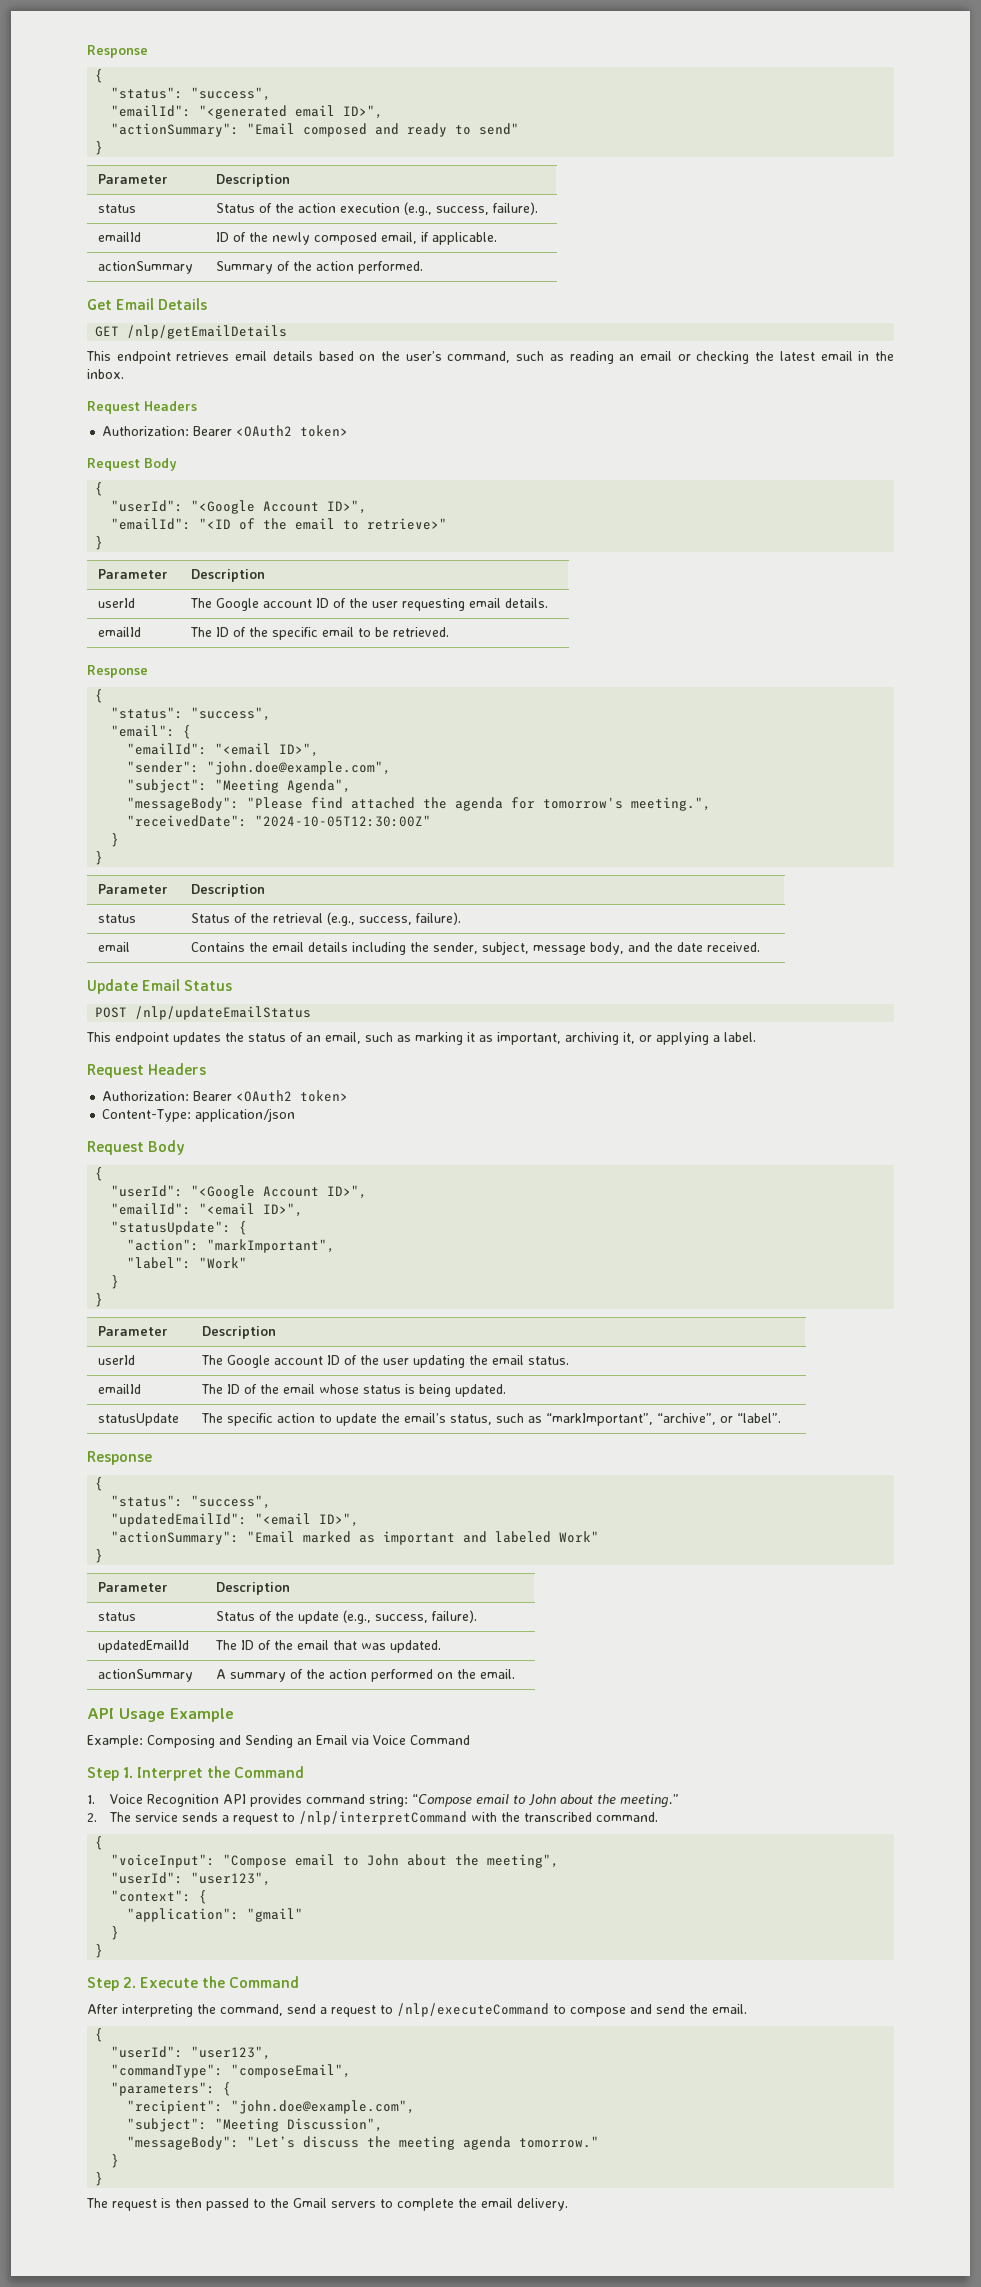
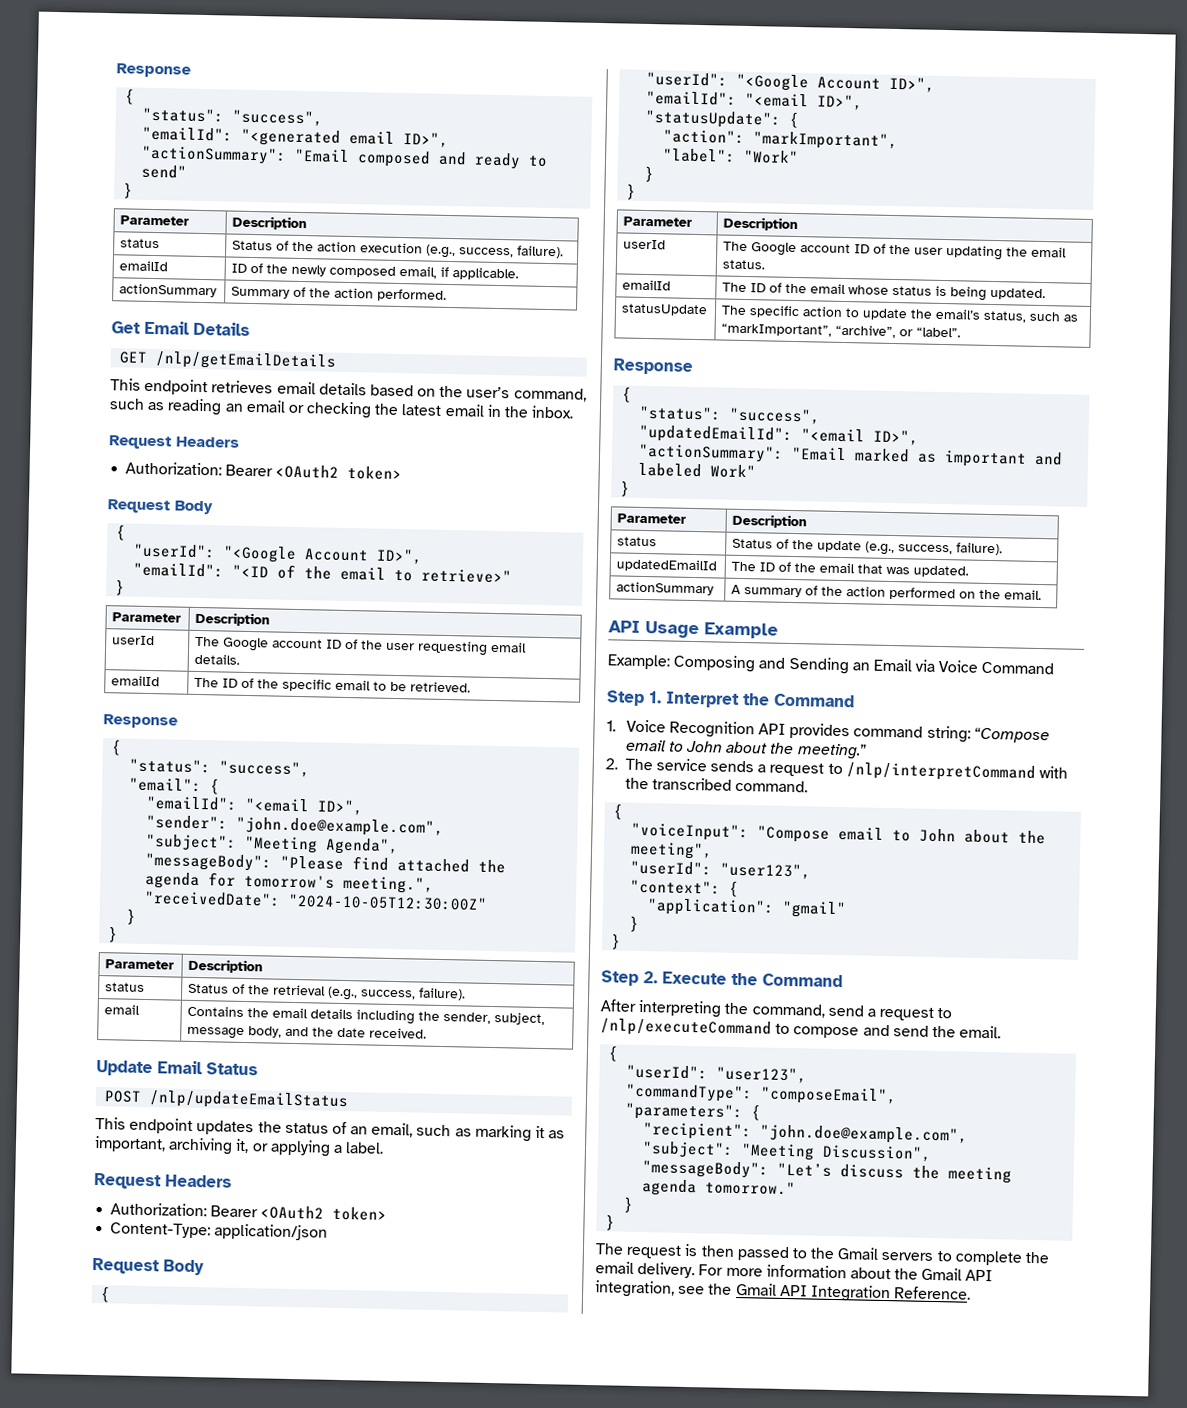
+ For more information about the Gmail API integration, see the Gmail API Integration Reference.

